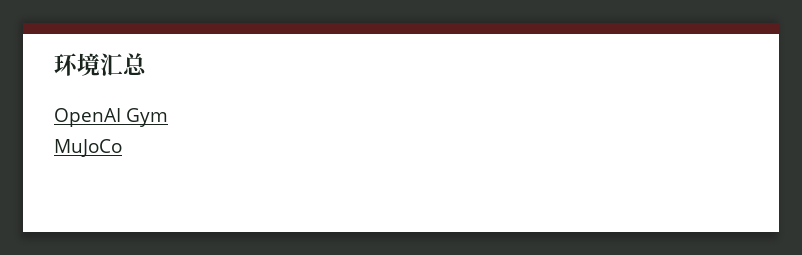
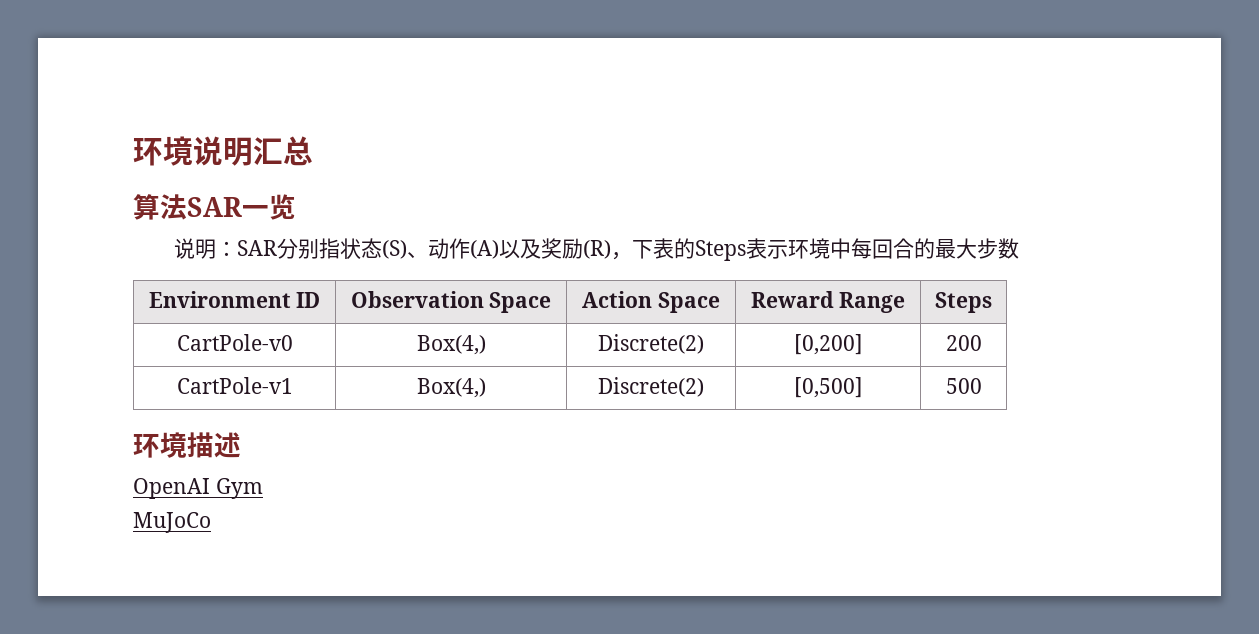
- 环境汇总
+ 环境说明汇总
+ 算法SAR一览
+ 说明：SAR分别指状态(S)、动作(A)以及奖励(R)，下表的Steps表示环境中每回合的最大步数
+ Environment ID | Observation Space | Action Space | Reward Range | Steps
+ CartPole-v0 | Box(4,) | Discrete(2) | [0,200] | 200
+ CartPole-v1 | Box(4,) | Discrete(2) | [0,500] | 500
+ 环境描述

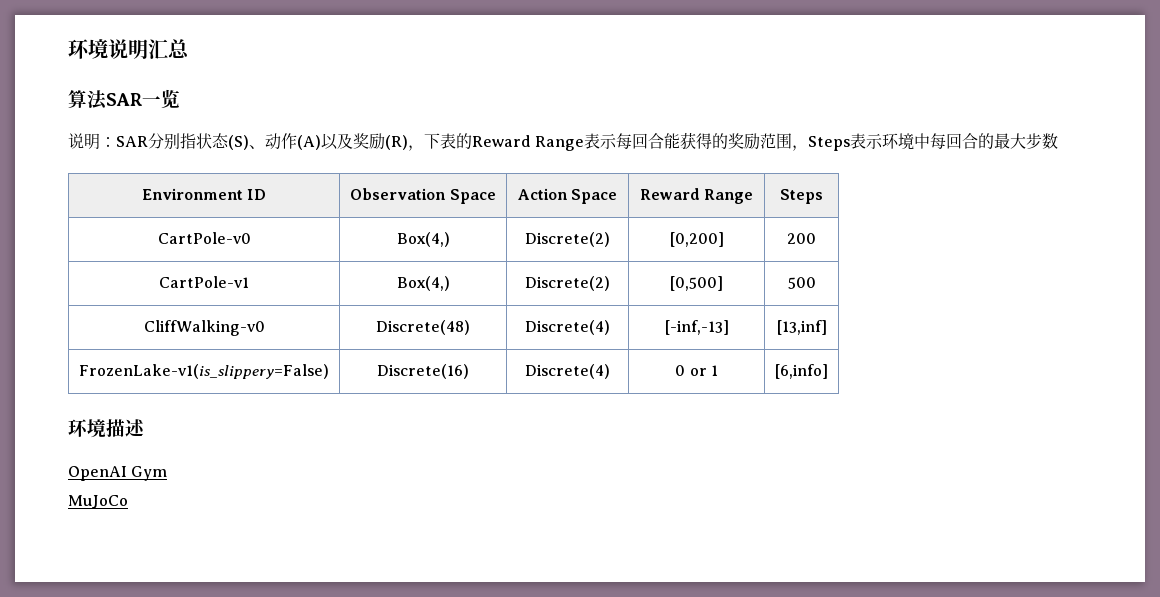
- 说明：SAR分别指状态(S)、动作(A)以及奖励(R)，下表的Steps表示环境中每回合的最大步数
+ 说明：SAR分别指状态(S)、动作(A)以及奖励(R)，下表的Reward Range表示每回合能获得的奖励范围，Steps表示环境中每回合的最大步数
+ CliffWalking-v0 | Discrete(48) | Discrete(4) | [-inf,-13] | [13,inf]
+ FrozenLake-v1(is_slippery=False) | Discrete(16) | Discrete(4) | 0 or 1 | [6,info]

